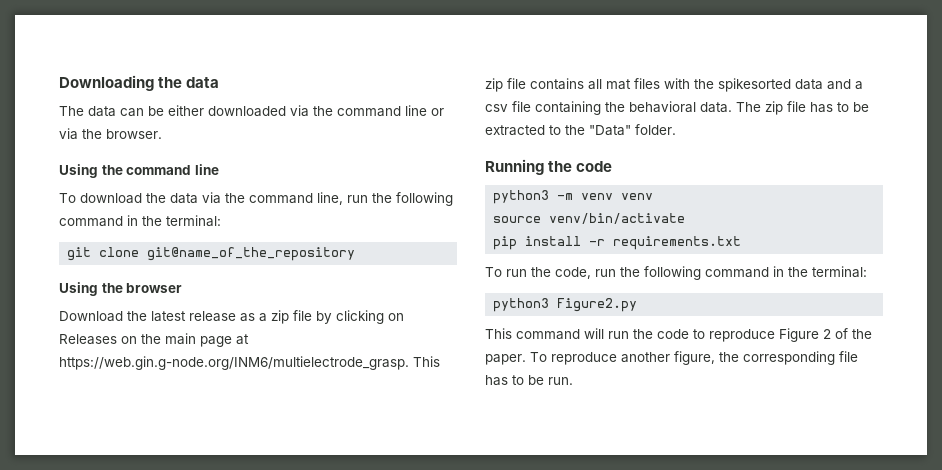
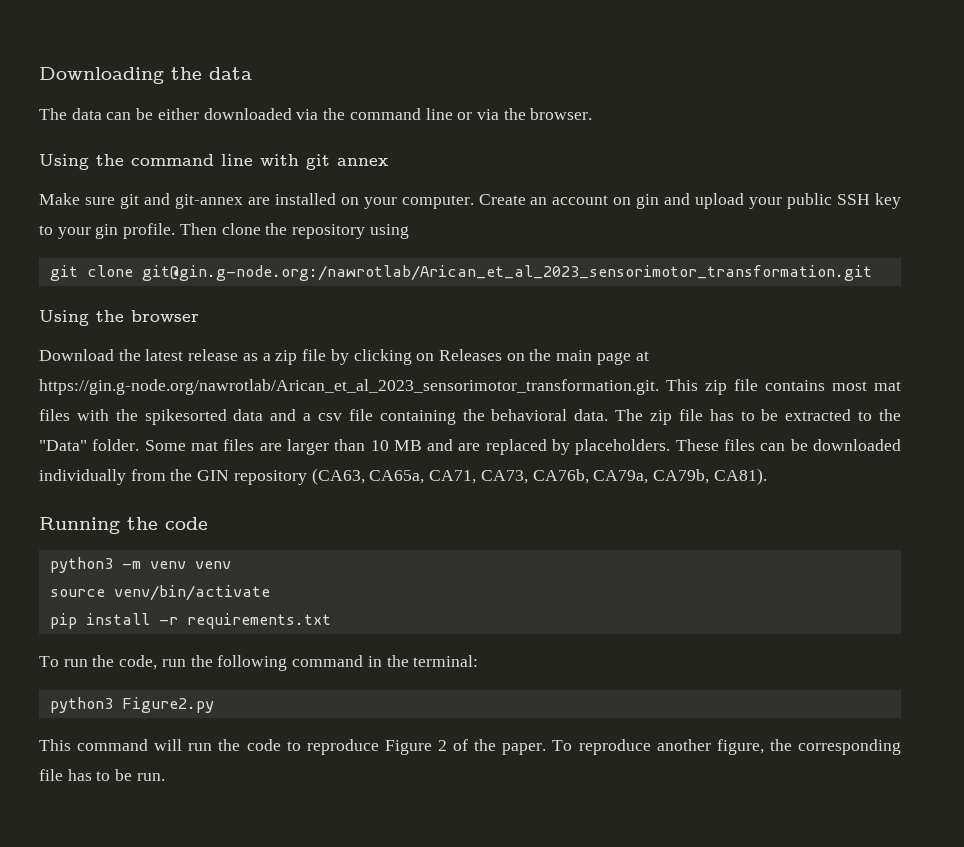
- Using the command line
- To download the data via the command line, run the following command in the terminal:
+ Using the command line with git annex
+ Make sure git and git-annex are installed on your computer. Create an account on gin and upload your public SSH key to your gin profile. Then clone the repository using
- git clone git@name_of_the_repository
+ git clone git@gin.g-node.org:/nawrotlab/Arican_et_al_2023_sensorimotor_transformation.git
- Download the latest release as a zip file by clicking on Releases on the main page at https://web.gin.g-node.org/INM6/multielectrode_grasp. This zip file contains all mat files with the spikesorted data and a csv file containing the behavioral data.
+ Download the latest release as a zip file by clicking on Releases on the main page at https://gin.g-node.org/nawrotlab/Arican_et_al_2023_sensorimotor_transformation.git. This zip file contains most mat files with the spikesorted data and a csv file containing the behavioral data.
+ Some mat files are larger than 10 MB and are replaced by placeholders. These files can be downloaded individually from the GIN repository (CA63, CA65a, CA71, CA73, CA76b, CA79a, CA79b, CA81).

